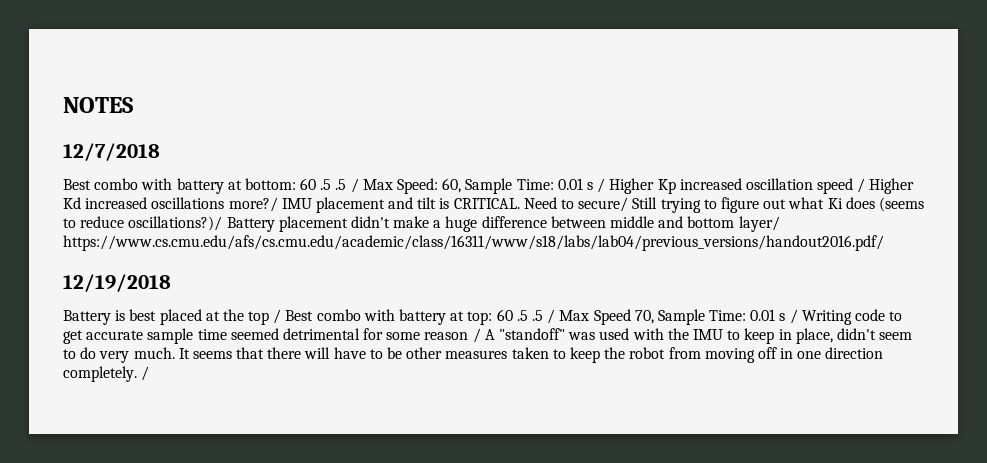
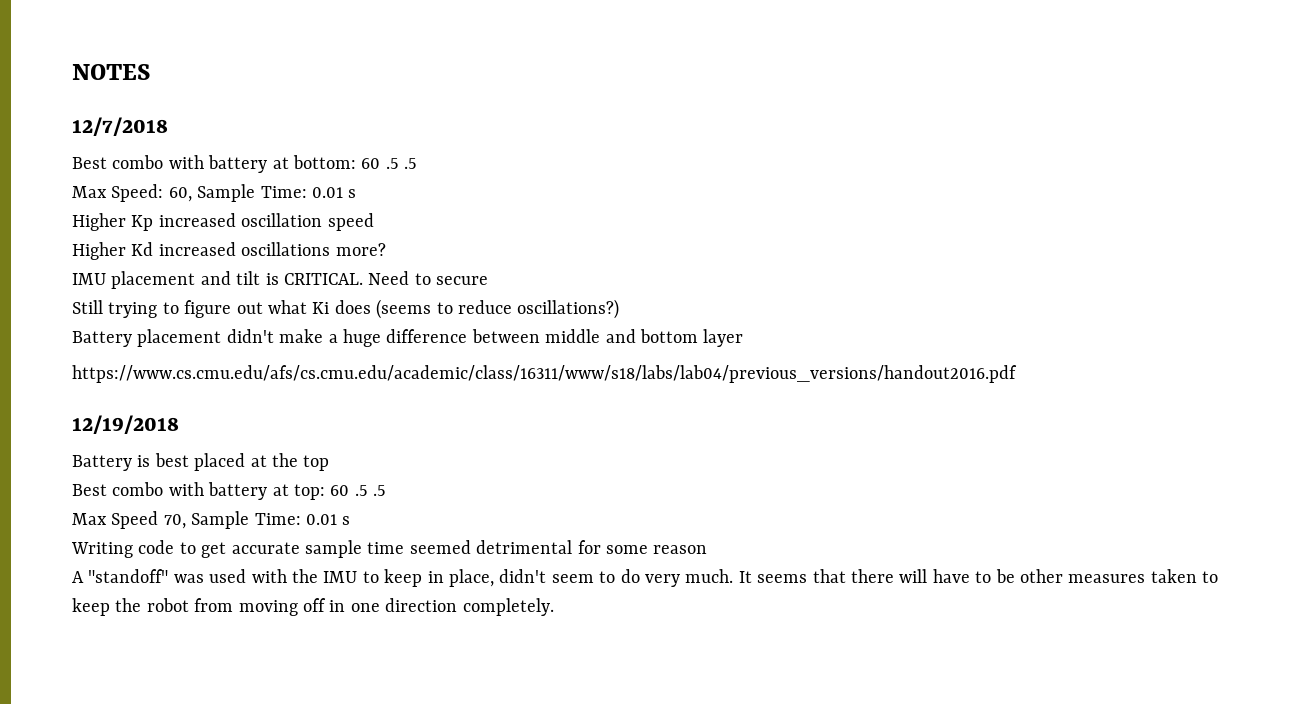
- Best combo with battery at bottom: 60 .5 .5 / Max Speed: 60, Sample Time: 0.01 s / Higher Kp increased oscillation speed / Higher Kd increased oscillations more?/ IMU placement and tilt is CRITICAL.
+ Best combo with battery at bottom: 60 .5 .5
+ Max Speed: 60, Sample Time: 0.01 s
+ Higher Kp increased oscillation speed
+ Higher Kd increased oscillations more?
+ IMU placement and tilt is CRITICAL.
- Need to secure/ Still trying to figure out what Ki does (seems to reduce oscillations?)/ Battery placement didn't make a huge difference between middle and bottom layer/ https://www.cs.cmu.edu/afs/cs.cmu.edu/academic/class/16311/www/s18/labs/lab04/previous_versions/handout2016.pdf/
+ Need to secure
+ Still trying to figure out what Ki does (seems to reduce oscillations?)
+ Battery placement didn't make a huge difference between middle and bottom layer
+ https://www.cs.cmu.edu/afs/cs.cmu.edu/academic/class/16311/www/s18/labs/lab04/previous_versions/handout2016.pdf
- Battery is best placed at the top / Best combo with battery at top: 60 .5 .5 / Max Speed 70, Sample Time: 0.01 s / Writing code to get accurate sample time seemed detrimental for some reason / A "standoff" was used with the IMU to keep in place, didn't seem to do very much.
+ Battery is best placed at the top
+ Best combo with battery at top: 60 .5 .5
+ Max Speed 70, Sample Time: 0.01 s
+ Writing code to get accurate sample time seemed detrimental for some reason
+ A "standoff" was used with the IMU to keep in place, didn't seem to do very much.
- It seems that there will have to be other measures taken to keep the robot from moving off in one direction completely. /
+ It seems that there will have to be other measures taken to keep the robot from moving off in one direction completely.

